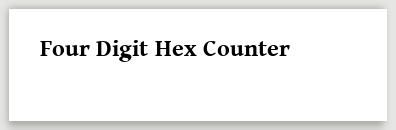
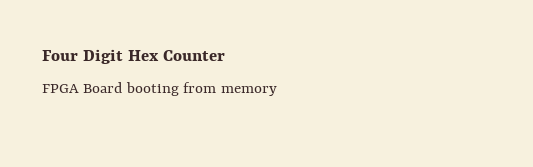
+ FPGA Board booting from memory

